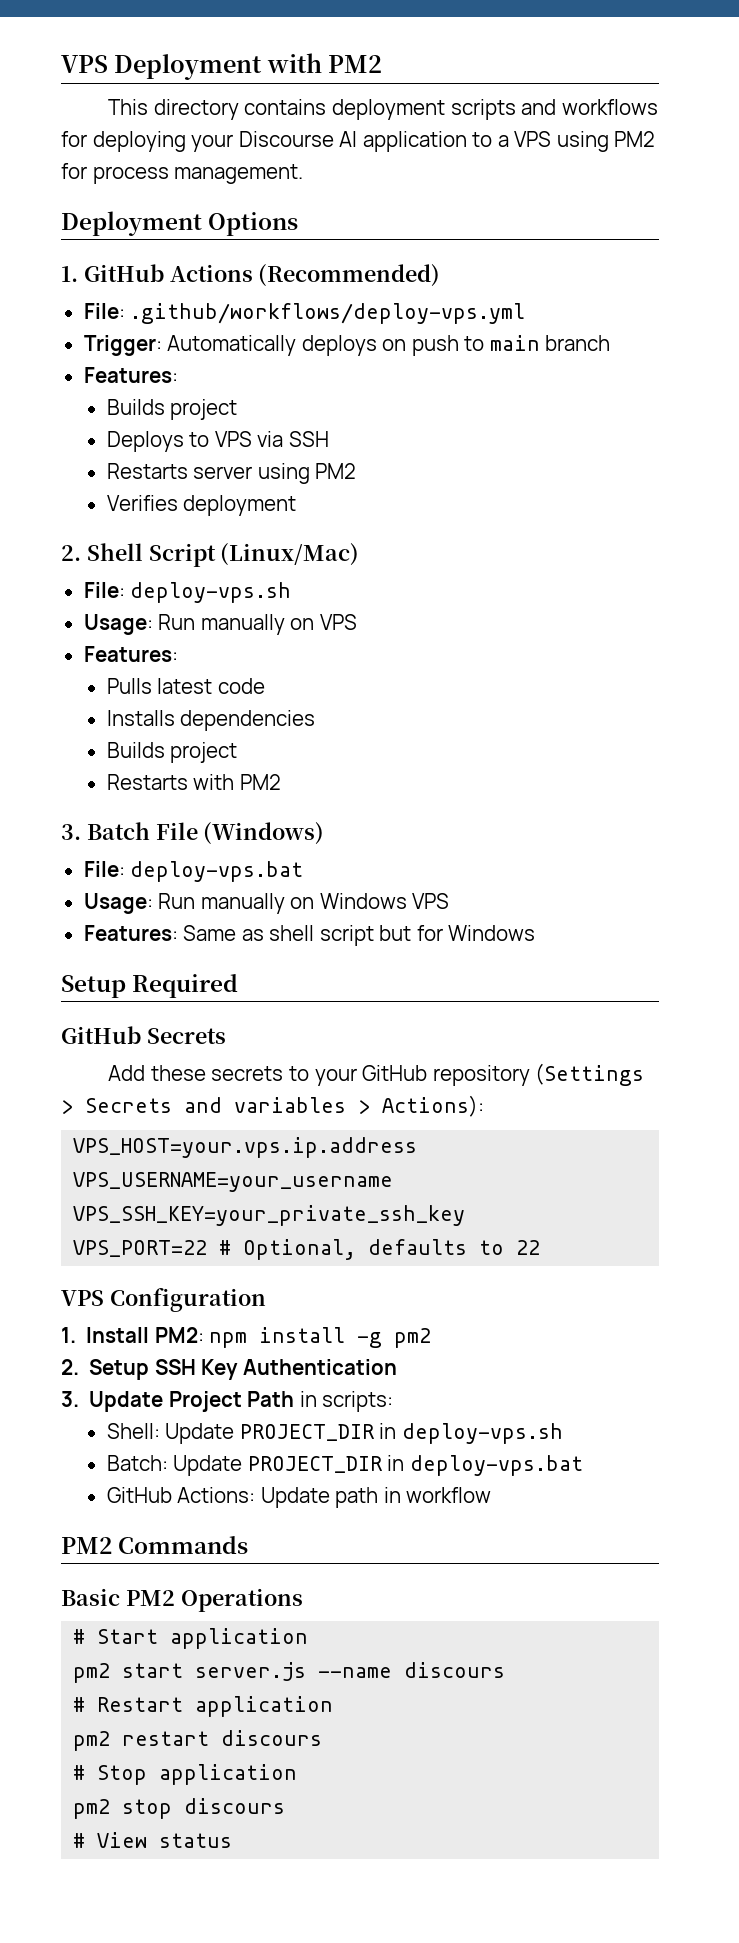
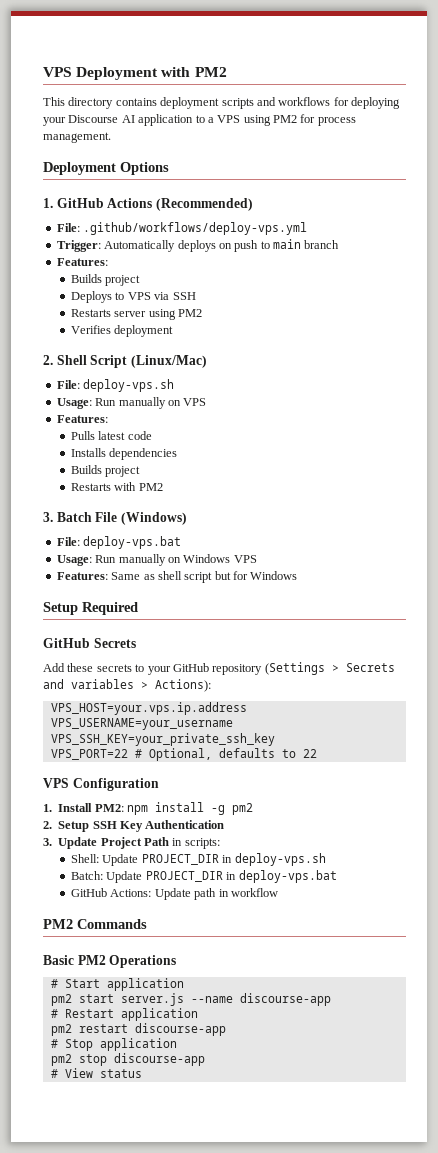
- pm2 start server.js --name discours
+ pm2 start server.js --name discourse-app
- pm2 restart discours
+ pm2 restart discourse-app
- pm2 stop discours
+ pm2 stop discourse-app

